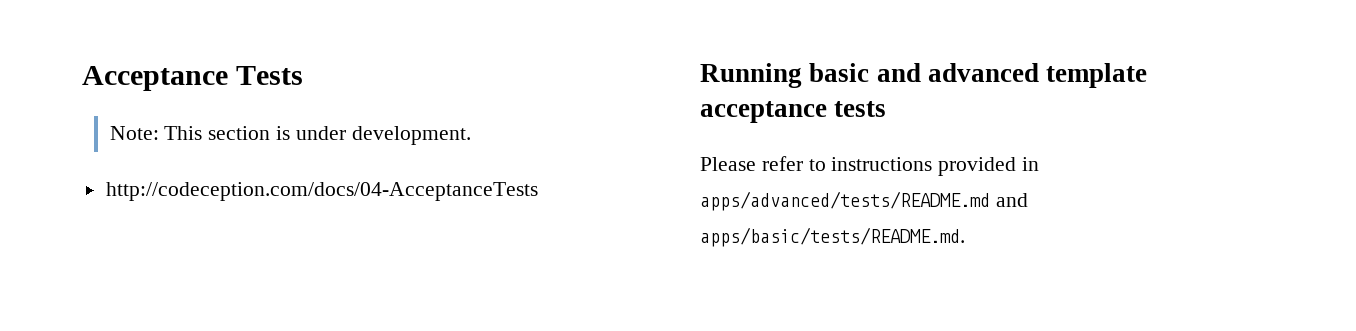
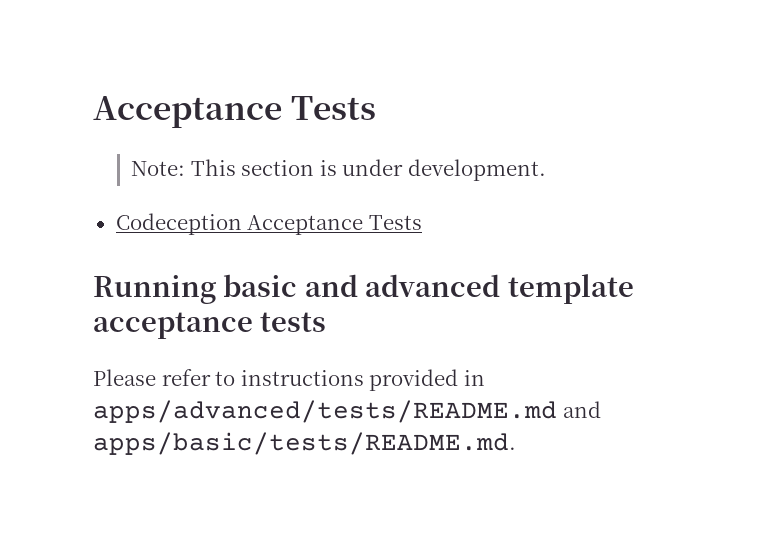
- http://codeception.com/docs/04-AcceptanceTests
+ Codeception Acceptance Tests

